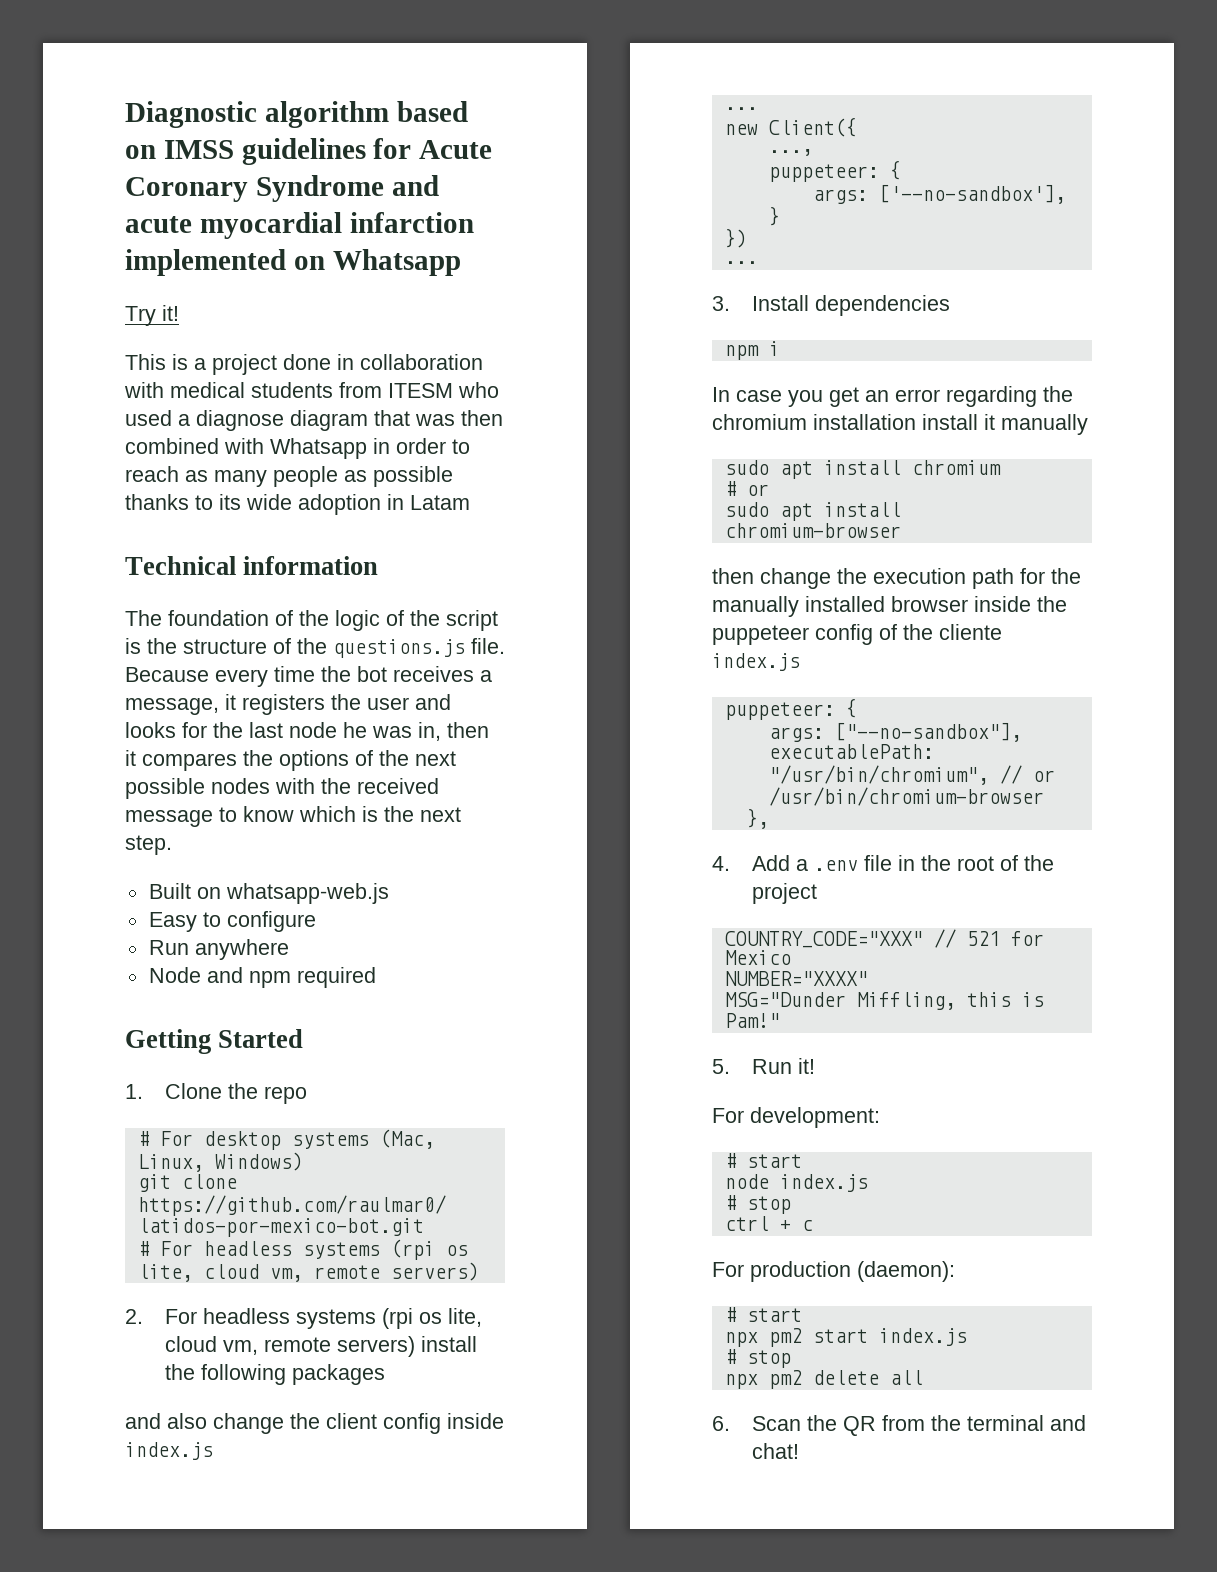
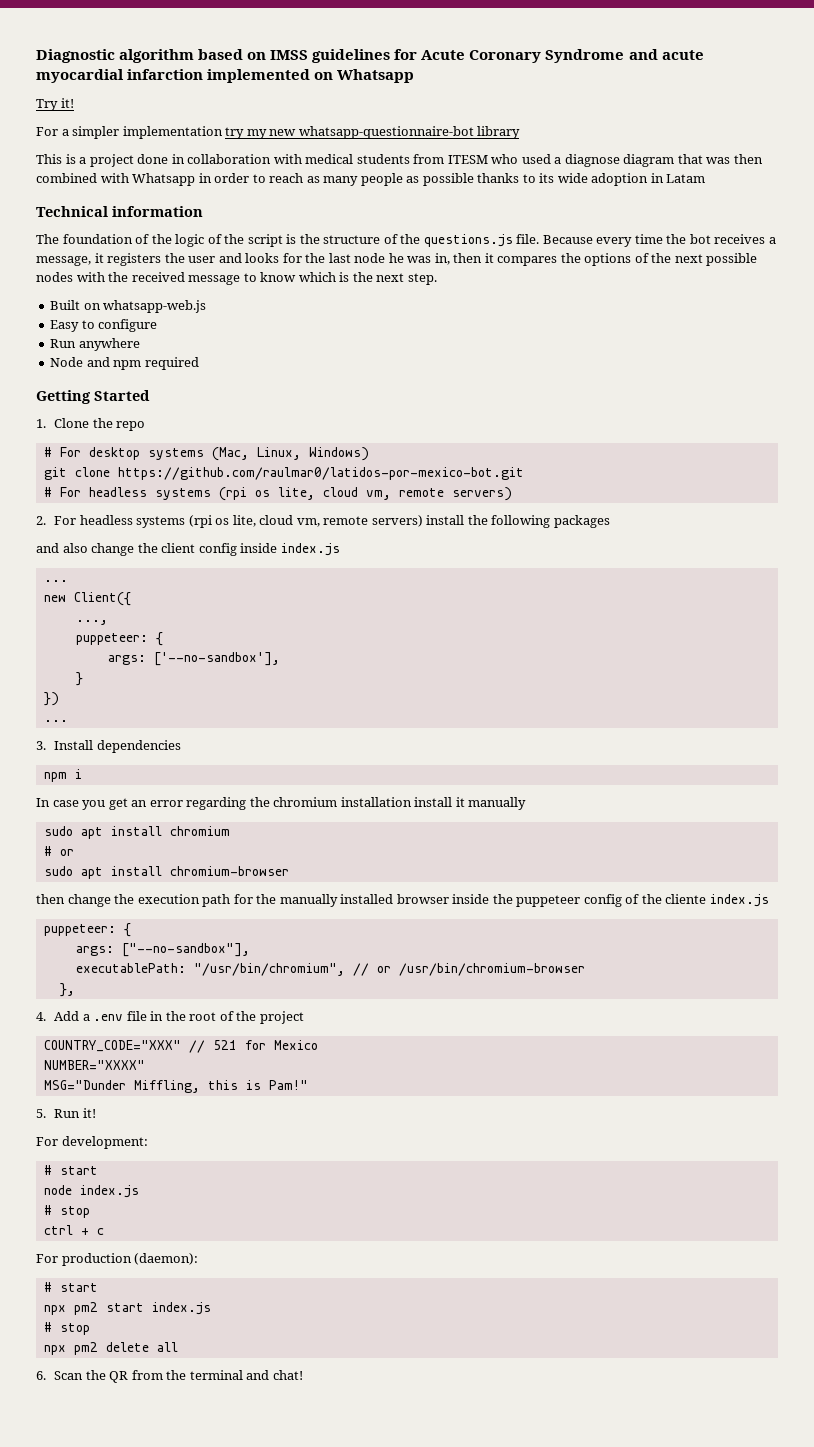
+ For a simpler implementation try my new whatsapp-questionnaire-bot library

